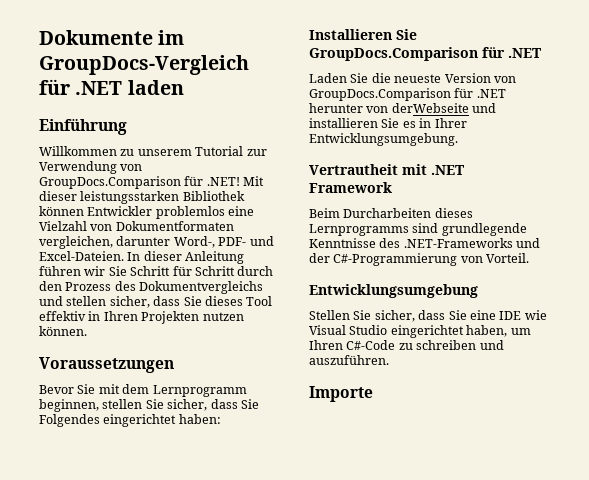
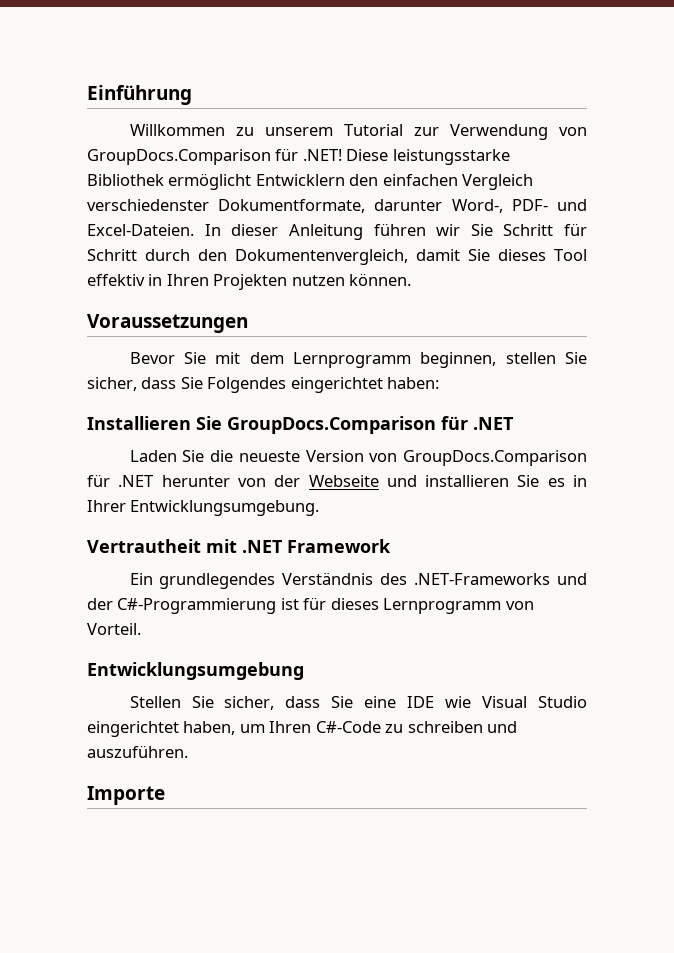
- Dokumente im GroupDocs-Vergleich für .NET laden
- Mit dieser leistungsstarken Bibliothek können Entwickler problemlos eine Vielzahl von Dokumentformaten vergleichen, darunter Word-, PDF- und Excel-Dateien.
+ Diese leistungsstarke Bibliothek ermöglicht Entwicklern den einfachen Vergleich verschiedenster Dokumentformate, darunter Word-, PDF- und Excel-Dateien.
- In dieser Anleitung führen wir Sie Schritt für Schritt durch den Prozess des Dokumentvergleichs und stellen sicher, dass Sie dieses Tool effektiv in Ihren Projekten nutzen können.
+ In dieser Anleitung führen wir Sie Schritt für Schritt durch den Dokumentenvergleich, damit Sie dieses Tool effektiv in Ihren Projekten nutzen können.
- Laden Sie die neueste Version von GroupDocs.Comparison für .NET herunter von derWebseite und installieren Sie es in Ihrer Entwicklungsumgebung.
+ Laden Sie die neueste Version von GroupDocs.Comparison für .NET herunter von der Webseite und installieren Sie es in Ihrer Entwicklungsumgebung.
- Beim Durcharbeiten dieses Lernprogramms sind grundlegende Kenntnisse des .NET-Frameworks und der C#-Programmierung von Vorteil.
+ Ein grundlegendes Verständnis des .NET-Frameworks und der C#-Programmierung ist für dieses Lernprogramm von Vorteil.

